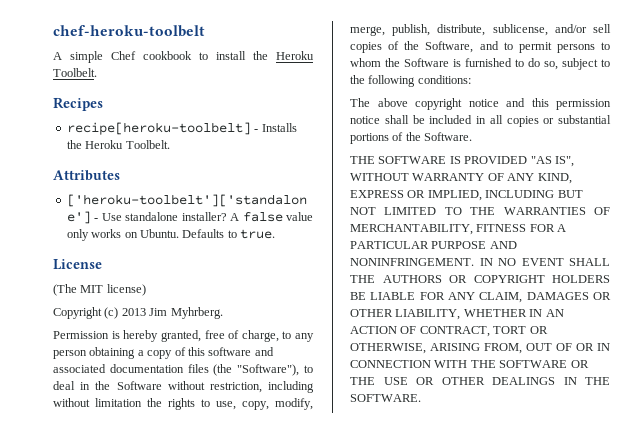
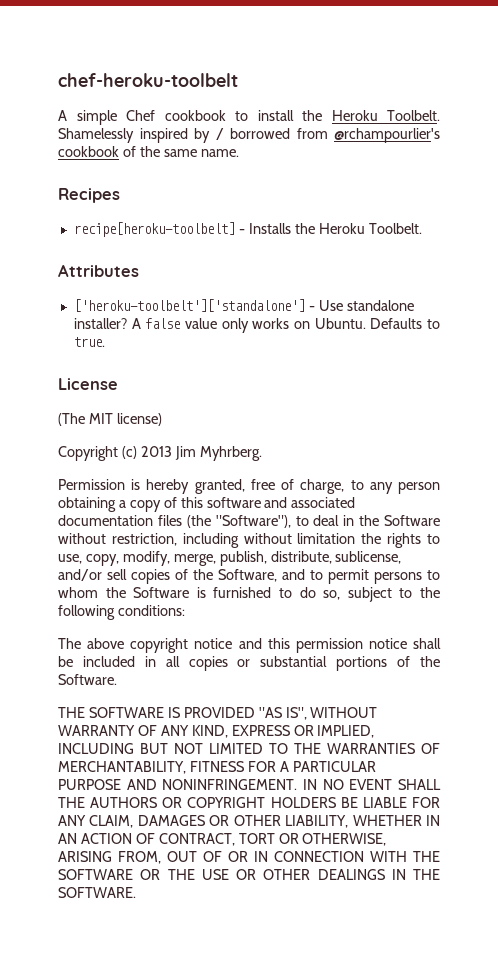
+ Shamelessly inspired by / borrowed from @rchampourlier's cookbook of the same name.

